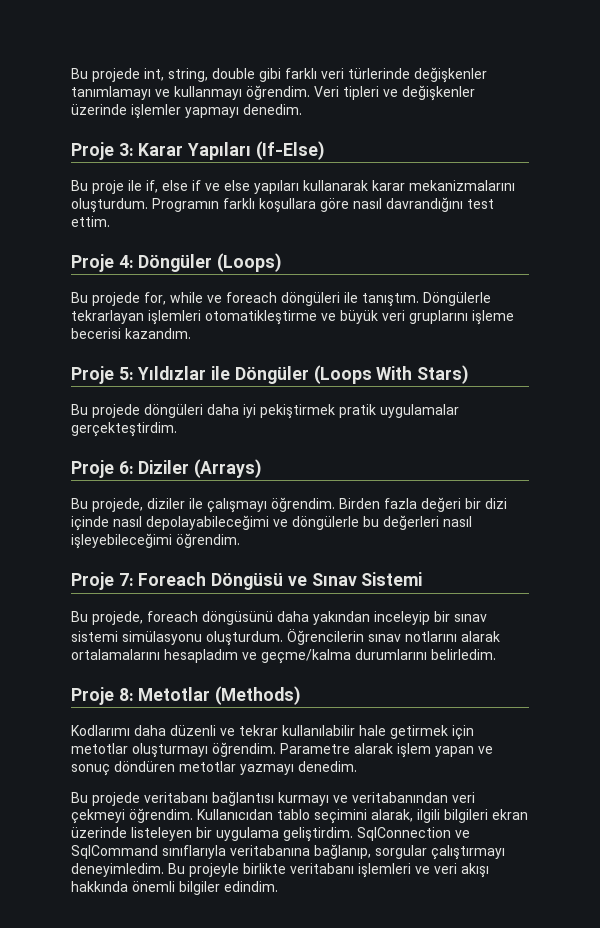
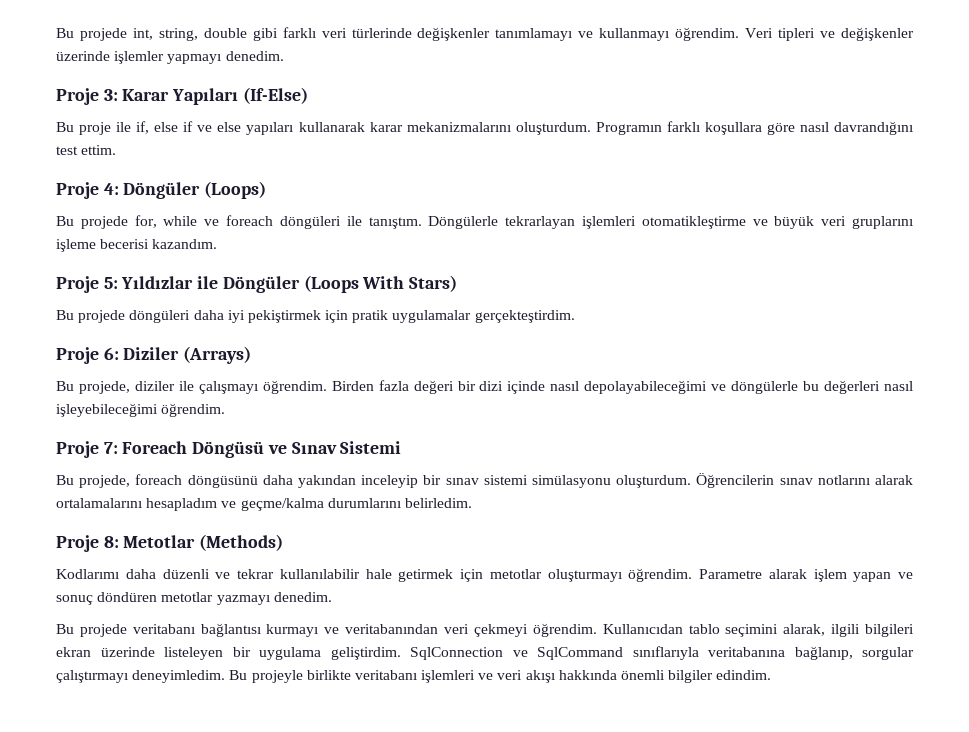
- Bu projede döngüleri daha iyi pekiştirmek pratik uygulamalar gerçekteştirdim.
+ Bu projede döngüleri daha iyi pekiştirmek için pratik uygulamalar gerçekteştirdim.

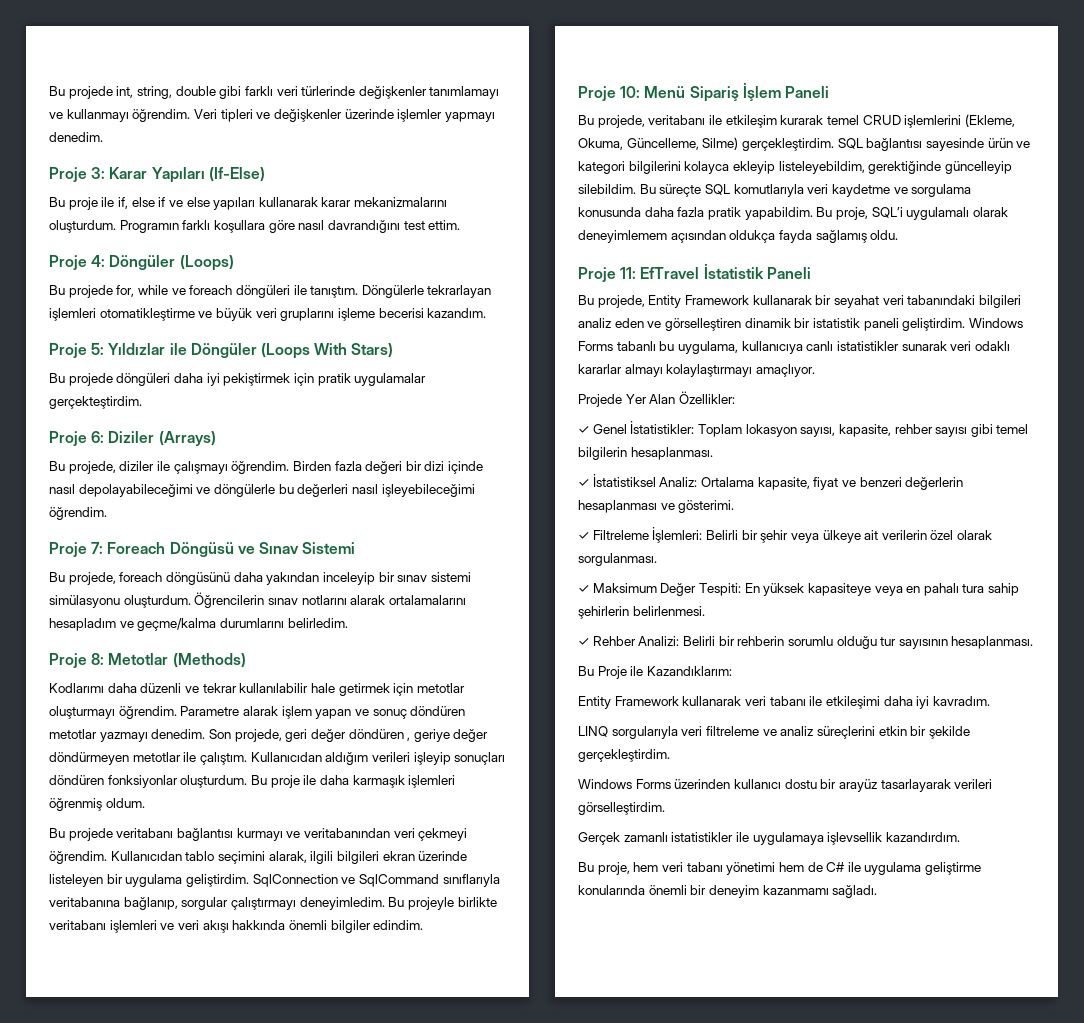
+ Son projede, geri değer döndüren , geriye değer döndürmeyen metotlar ile çalıştım. Kullanıcıdan aldığım verileri işleyip sonuçları döndüren fonksiyonlar oluşturdum. Bu proje ile daha karmaşık işlemleri öğrenmiş oldum.
+ Proje 10: Menü Sipariş İşlem Paneli
+ Bu projede, veritabanı ile etkileşim kurarak temel CRUD işlemlerini (Ekleme, Okuma, Güncelleme, Silme) gerçekleştirdim. SQL bağlantısı sayesinde ürün ve kategori bilgilerini kolayca ekleyip listeleyebildim, gerektiğinde güncelleyip silebildim. Bu süreçte SQL komutlarıyla veri kaydetme ve sorgulama konusunda daha fazla pratik yapabildim. Bu proje, SQL’i uygulamalı olarak deneyimlemem açısından oldukça fayda sağlamış oldu.
+ Proje 11: EfTravel İstatistik Paneli
+ Bu projede, Entity Framework kullanarak bir seyahat veri tabanındaki bilgileri analiz eden ve görselleştiren dinamik bir istatistik paneli geliştirdim. Windows Forms tabanlı bu uygulama, kullanıcıya canlı istatistikler sunarak veri odaklı kararlar almayı kolaylaştırmayı amaçlıyor.
+ Projede Yer Alan Özellikler:
+ ✓ Genel İstatistikler: Toplam lokasyon sayısı, kapasite, rehber sayısı gibi temel bilgilerin hesaplanması.
+ ✓ İstatistiksel Analiz: Ortalama kapasite, fiyat ve benzeri değerlerin hesaplanması ve gösterimi.
+ ✓ Filtreleme İşlemleri: Belirli bir şehir veya ülkeye ait verilerin özel olarak sorgulanması.
+ ✓ Maksimum Değer Tespiti: En yüksek kapasiteye veya en pahalı tura sahip şehirlerin belirlenmesi.
+ ✓ Rehber Analizi: Belirli bir rehberin sorumlu olduğu tur sayısının hesaplanması.
+ Bu Proje ile Kazandıklarım:
+ Entity Framework kullanarak veri tabanı ile etkileşimi daha iyi kavradım.
+ LINQ sorgularıyla veri filtreleme ve analiz süreçlerini etkin bir şekilde gerçekleştirdim.
+ Windows Forms üzerinden kullanıcı dostu bir arayüz tasarlayarak verileri görselleştirdim.
+ Gerçek zamanlı istatistikler ile uygulamaya işlevsellik kazandırdım.
+ Bu proje, hem veri tabanı yönetimi hem de C# ile uygulama geliştirme konularında önemli bir deneyim kazanmamı sağladı.

